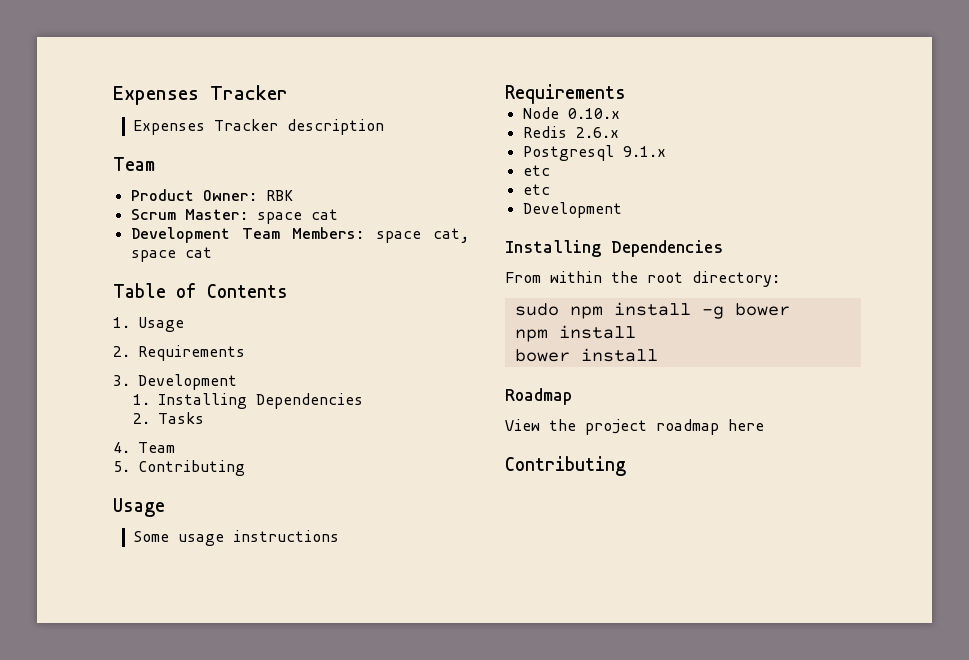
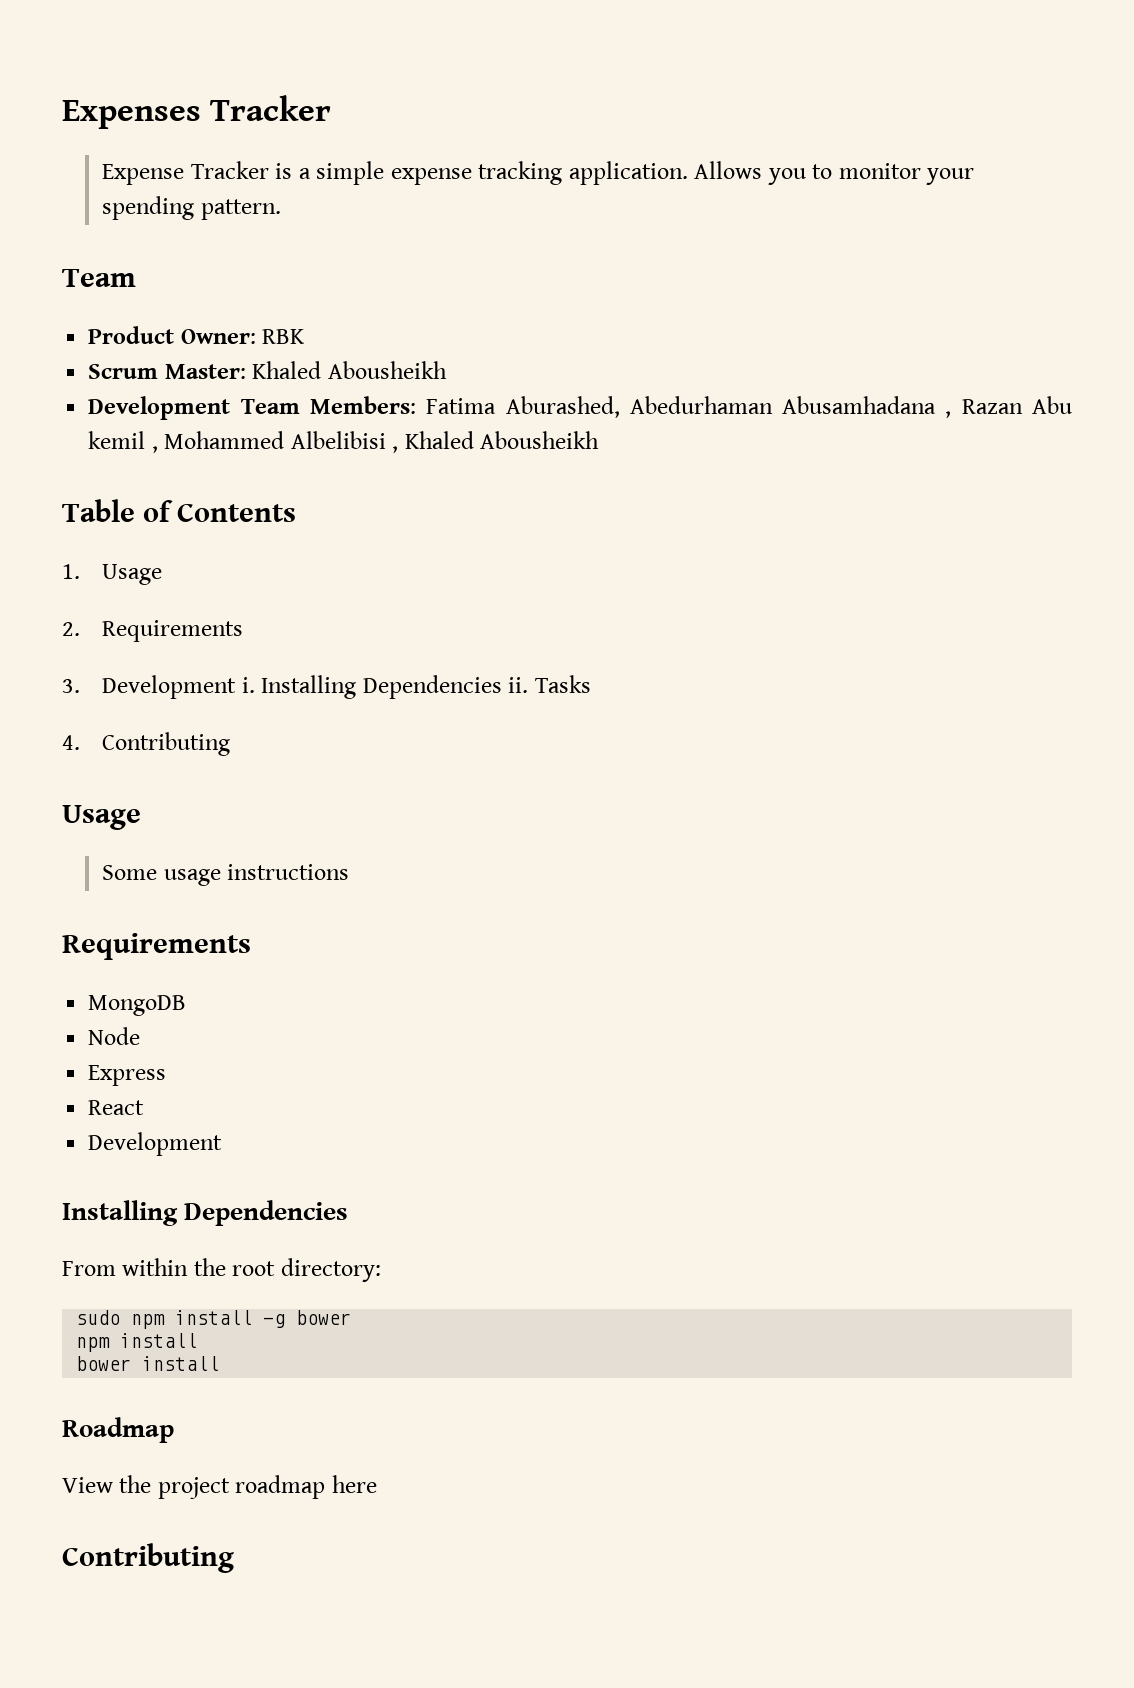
- Expenses Tracker description
+ Expense Tracker is a simple expense tracking application. Allows you to monitor your spending pattern.
- Scrum Master: space cat
+ Scrum Master: Khaled Abousheikh
- Development Team Members: space cat, space cat
+ Development Team Members: Fatima Aburashed, Abedurhaman Abusamhadana , Razan Abu kemil , Mohammed Albelibisi , Khaled Abousheikh
- 3. Development
- 1. Installing Dependencies
- 2. Tasks
+ 3. Development i. Installing Dependencies ii. Tasks
- 4. Team
- 5. Contributing
+ 4. Contributing
+ MongoDB
- Node 0.10.x
- Redis 2.6.x
- Postgresql 9.1.x
- etc
- etc
+ Node
+ Express
+ React

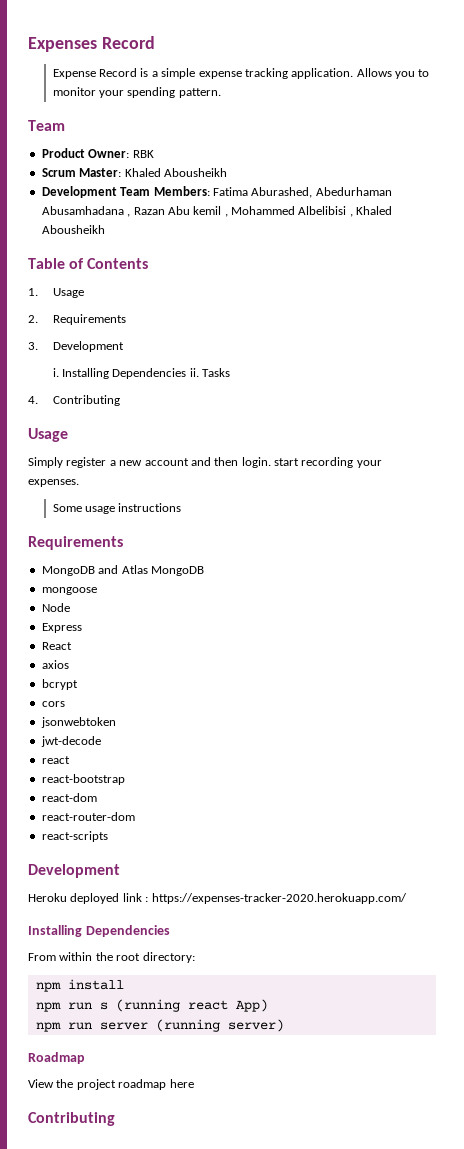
- Expenses Tracker
+ Expenses Record
- Expense Tracker is a simple expense tracking application.
+ Expense Record is a simple expense tracking application.
- 3. Development i.
+ 3. Development
+ i.
+ Simply register a new account and then login. start recording your expenses.
- MongoDB
+ MongoDB and Atlas MongoDB
+ mongoose
  React
+ axios
+ bcrypt
+ cors
+ jsonwebtoken
+ jwt-decode
+ react
+ react-bootstrap
+ react-dom
+ react-router-dom
+ react-scripts
  Development
+ Heroku deployed link : https://expenses-tracker-2020.herokuapp.com/
- sudo npm install -g bower
  npm install
- bower install
+ npm run s (running react App)
+ npm run server (running server)

